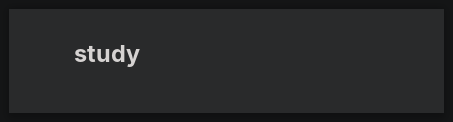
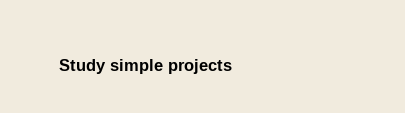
- study
+ Study simple projects

